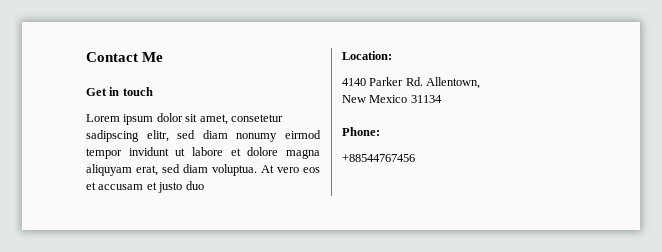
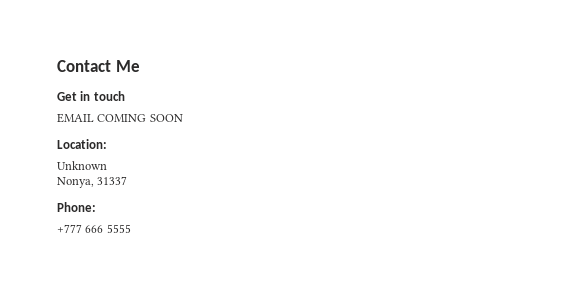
- Lorem ipsum dolor sit amet, consetetur sadipscing elitr, sed diam nonumy eirmod tempor invidunt ut labore et dolore magna aliquyam erat, sed diam voluptua. At vero eos et accusam et justo duo
+ EMAIL COMING SOON
  Location:
- 4140 Parker Rd. Allentown,
- New Mexico 31134
+ Unknown
+ Nonya, 31337
  Phone:
- +88544767456
+ +777 666 5555

